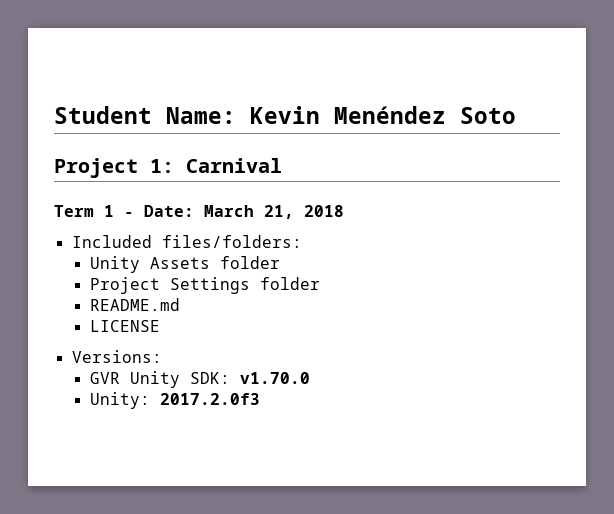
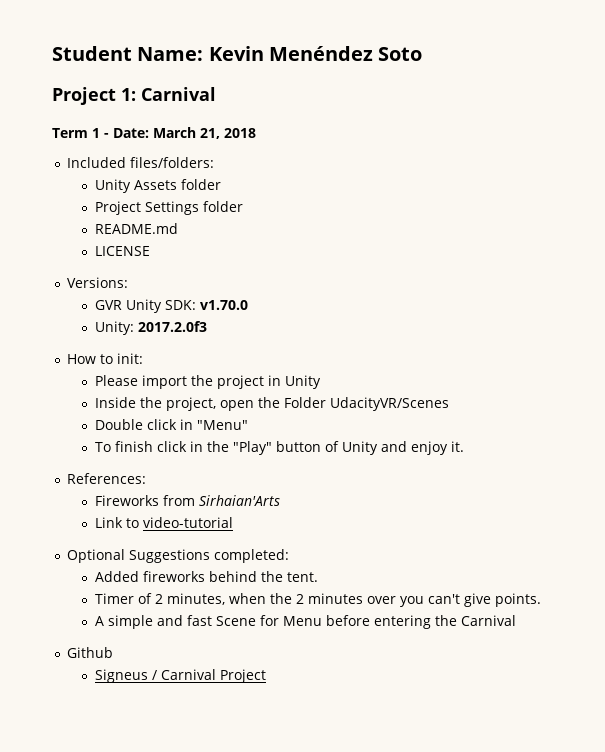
+ How to init:
+ Please import the project in Unity
+ Inside the project, open the Folder UdacityVR/Scenes
+ Double click in "Menu"
+ To finish click in the "Play" button of Unity and enjoy it.
+ References:
+ Fireworks from Sirhaian'Arts
+ Link to video-tutorial
+ Optional Suggestions completed:
+ Added fireworks behind the tent.
+ Timer of 2 minutes, when the 2 minutes over you can't give points.
+ A simple and fast Scene for Menu before entering the Carnival
+ Github
+ Signeus / Carnival Project

